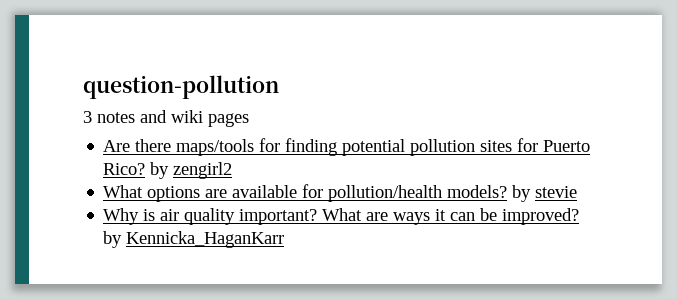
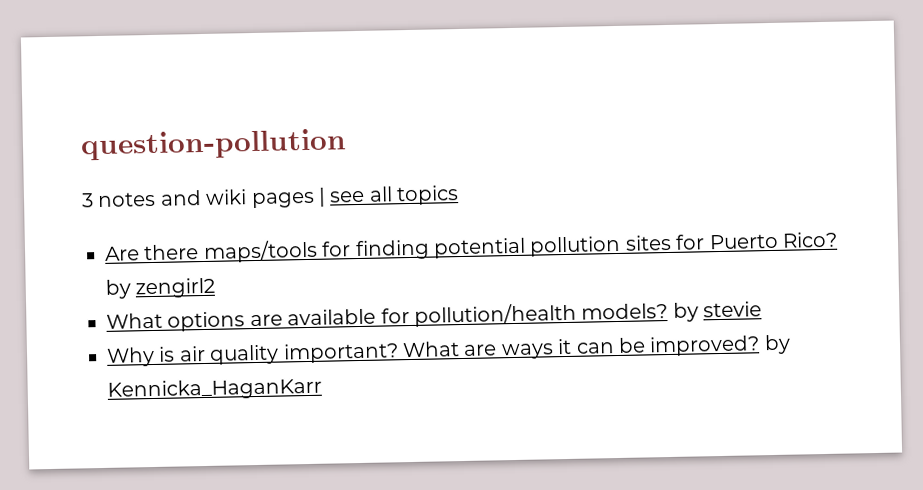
- 3 notes and wiki pages
+ 3 notes and wiki pages | see all topics

